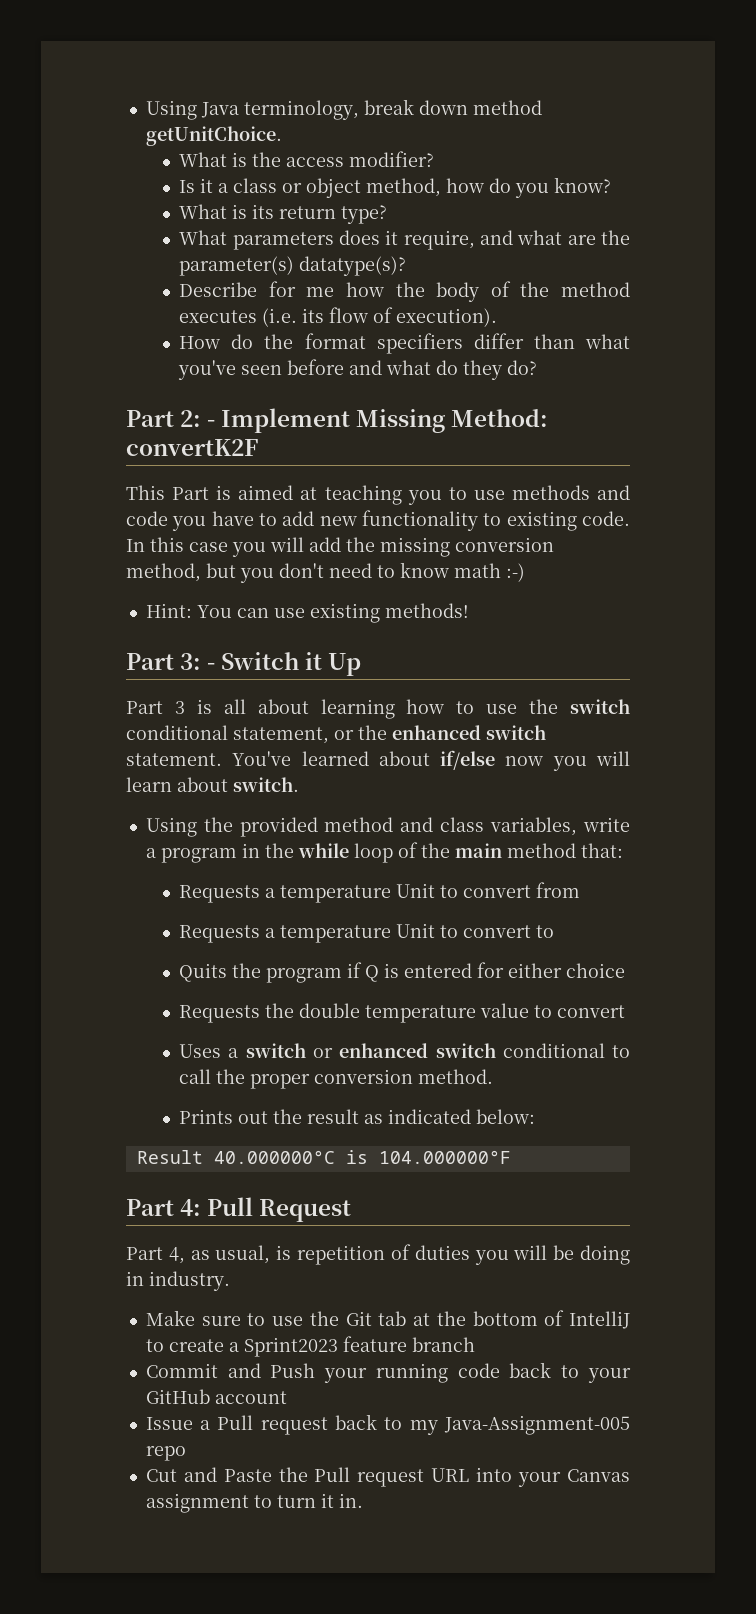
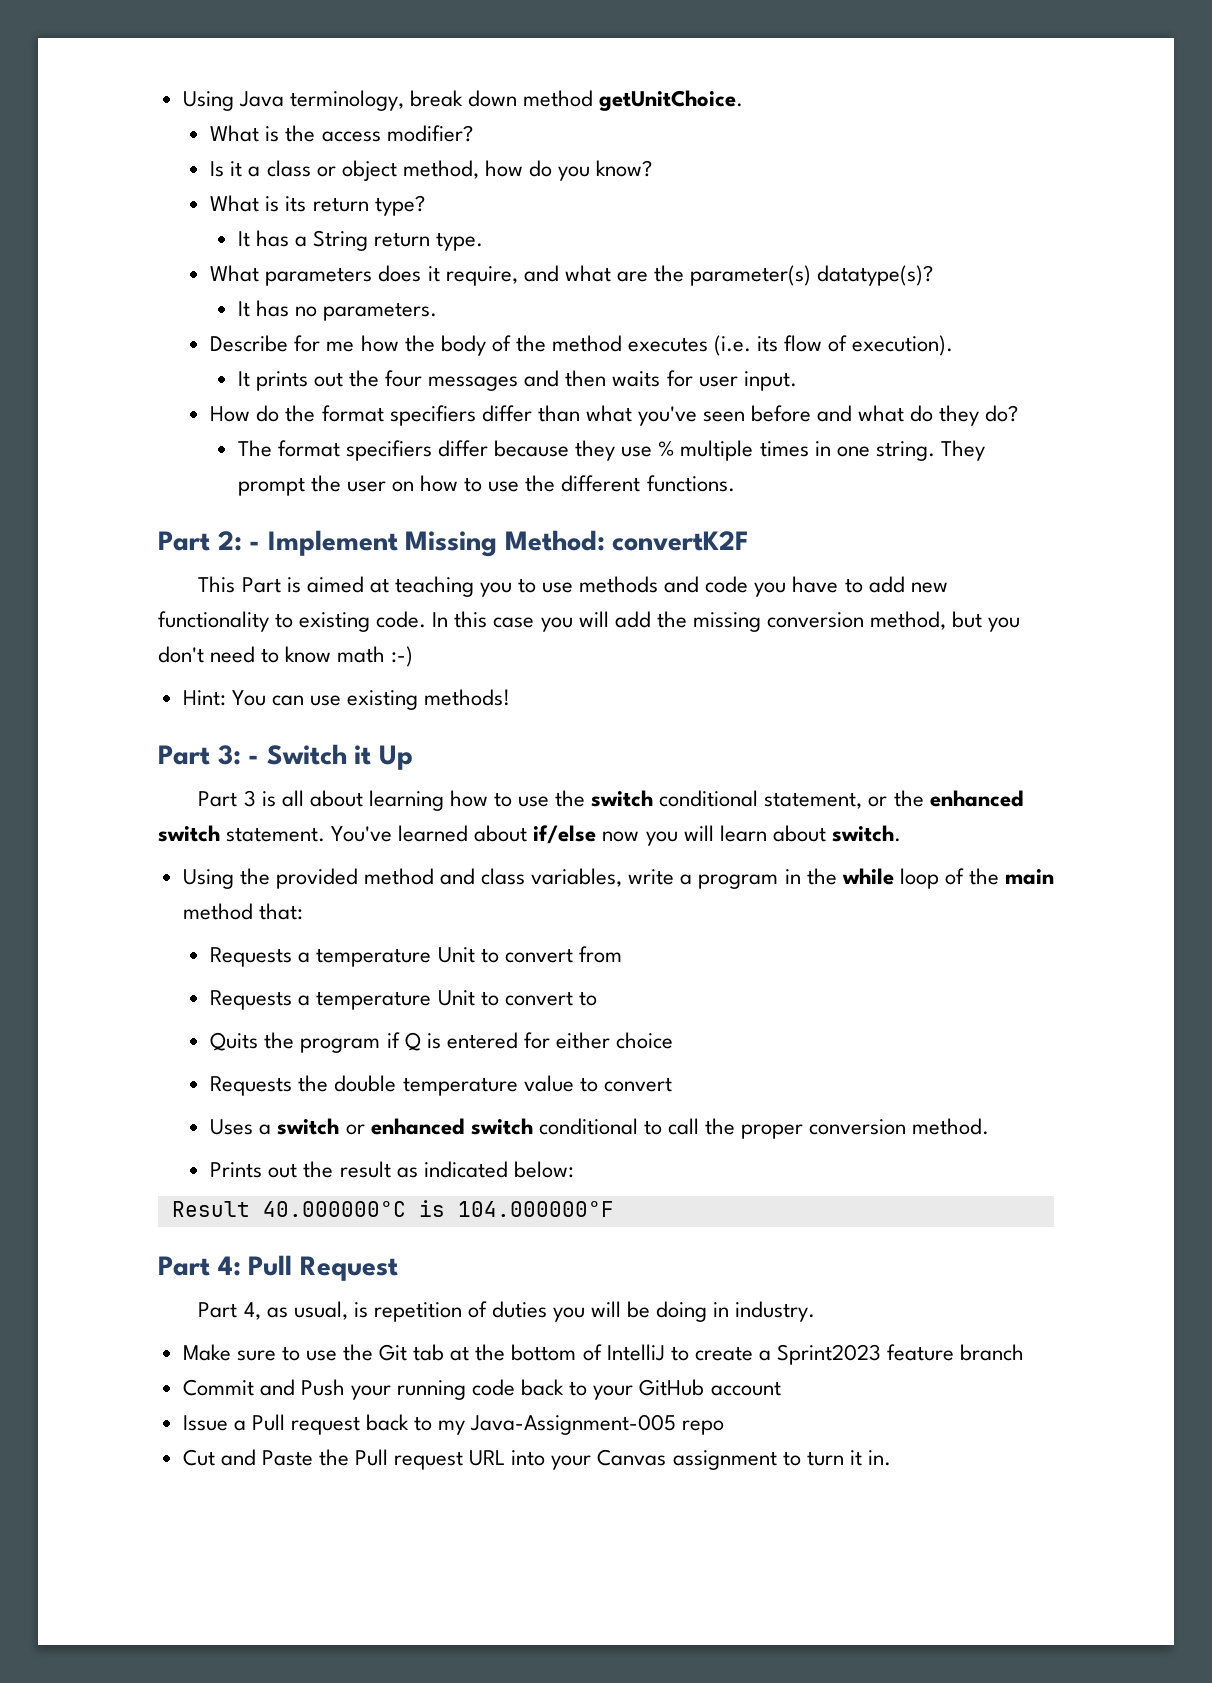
+ It has a String return type.
+ It has no parameters.
+ It prints out the four messages and then waits for user input.
+ The format specifiers differ because they use % multiple times in one string. They prompt the user on how to use the different functions.

